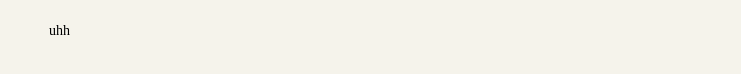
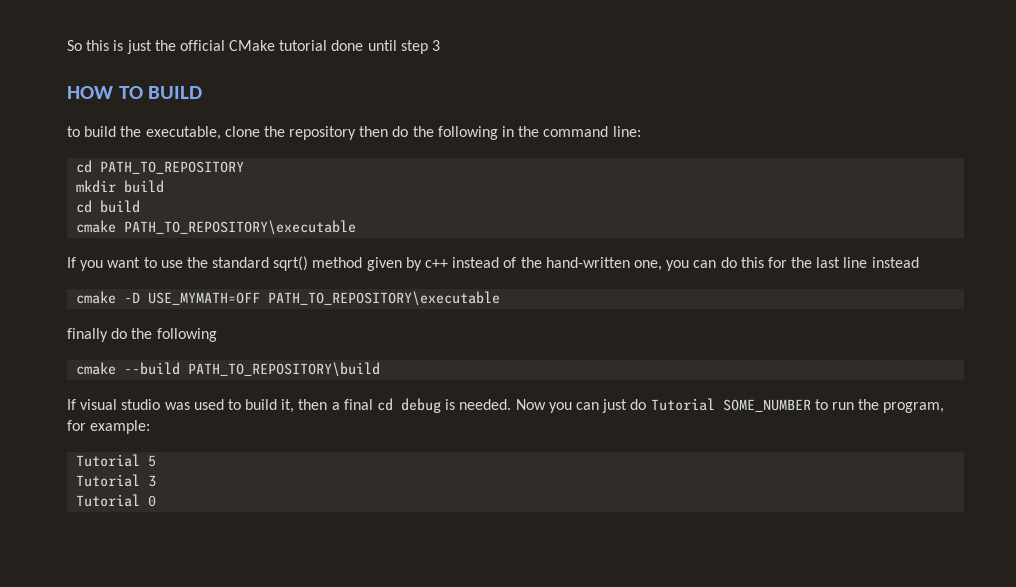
- uhh
+ So this is just the official CMake tutorial done until step 3
+ HOW TO BUILD
+ to build the executable, clone the repository then do the following in the command line:
+ cd PATH_TO_REPOSITORY
+ mkdir build
+ cd build
+ cmake PATH_TO_REPOSITORY\executable
+ If you want to use the standard sqrt() method given by c++ instead of the hand-written one, you can do this for the last line instead
+ cmake -D USE_MYMATH=OFF PATH_TO_REPOSITORY\executable
+ finally do the following
+ cmake --build PATH_TO_REPOSITORY\build
+ If visual studio was used to build it, then a final cd debug is needed. Now you can just do Tutorial SOME_NUMBER to run the program, for example:
+ Tutorial 5
+ Tutorial 3
+ Tutorial 0

